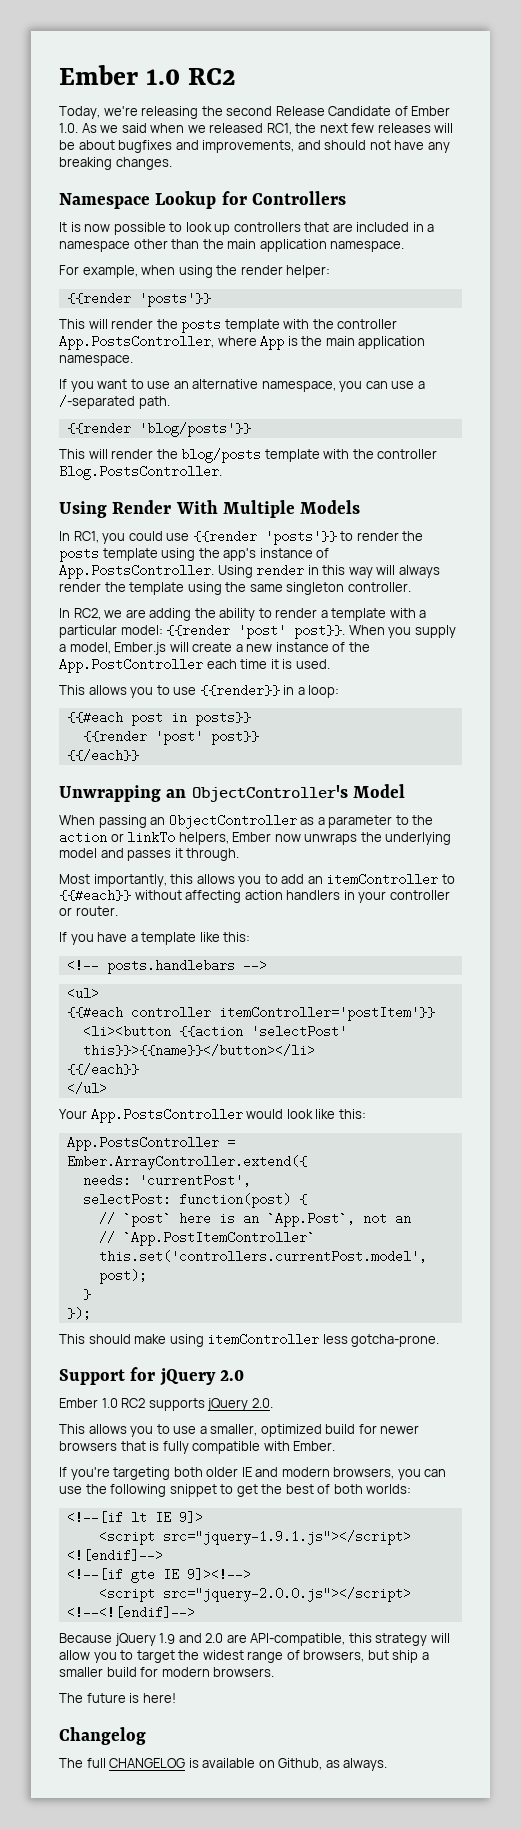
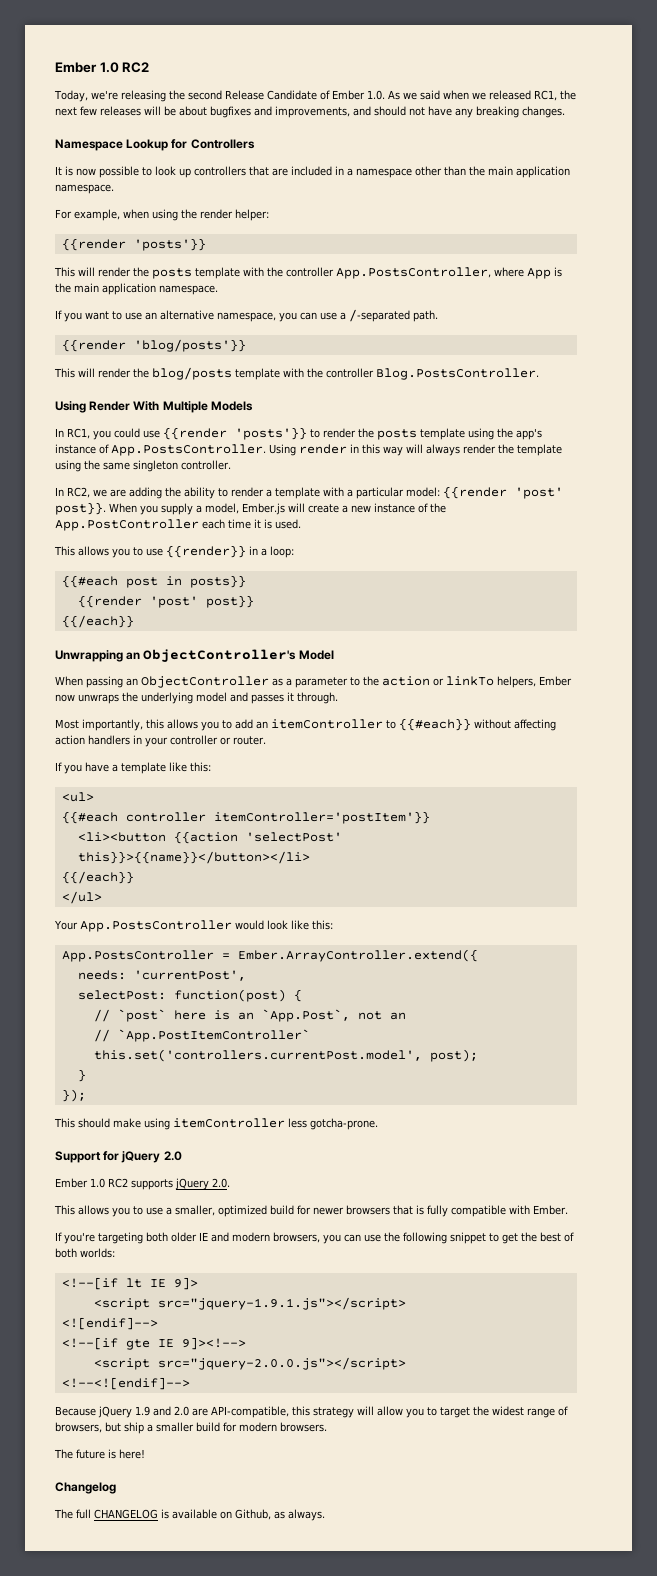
- <!-- posts.handlebars -->

